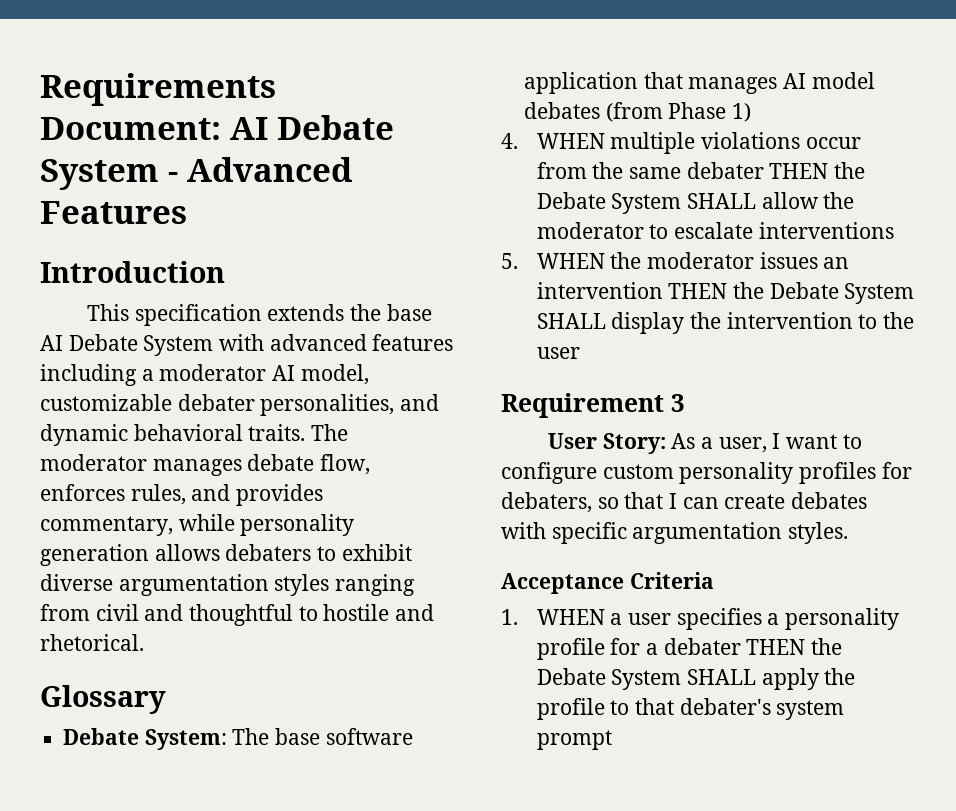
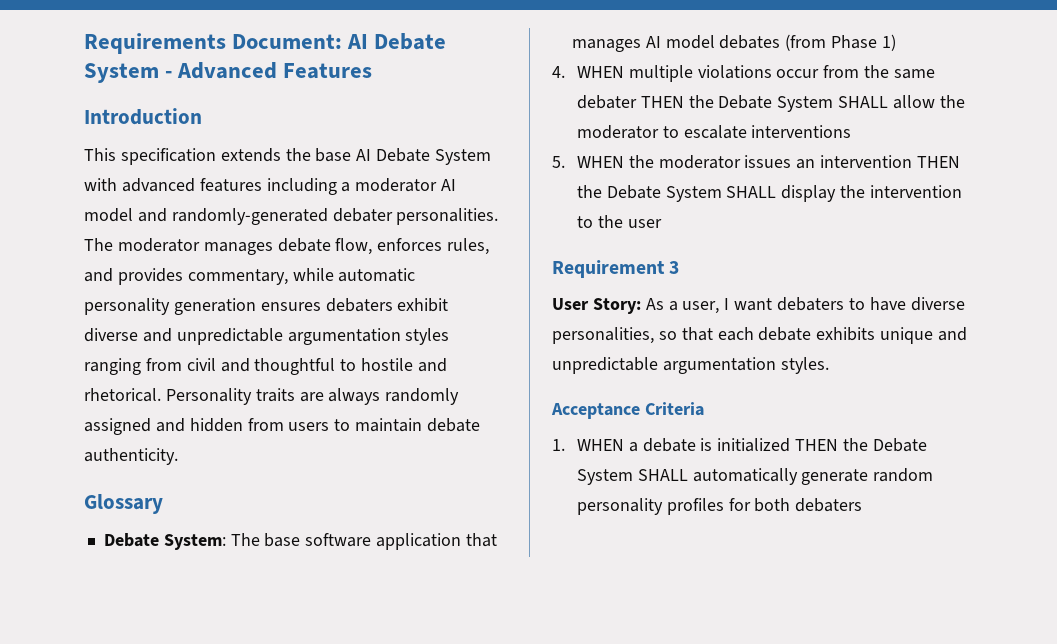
- This specification extends the base AI Debate System with advanced features including a moderator AI model, customizable debater personalities, and dynamic behavioral traits.
+ This specification extends the base AI Debate System with advanced features including a moderator AI model and randomly-generated debater personalities.
- The moderator manages debate flow, enforces rules, and provides commentary, while personality generation allows debaters to exhibit diverse argumentation styles ranging from civil and thoughtful to hostile and rhetorical.
+ The moderator manages debate flow, enforces rules, and provides commentary, while automatic personality generation ensures debaters exhibit diverse and unpredictable argumentation styles ranging from civil and thoughtful to hostile and rhetorical. Personality traits are always randomly assigned and hidden from users to maintain debate authenticity.
- User Story: As a user, I want to configure custom personality profiles for debaters, so that I can create debates with specific argumentation styles.
+ User Story: As a user, I want debaters to have diverse personalities, so that each debate exhibits unique and unpredictable argumentation styles.
- 1. WHEN a user specifies a personality profile for a debater THEN the Debate System SHALL apply the profile to that debater's system prompt
+ 1. WHEN a debate is initialized THEN the Debate System SHALL automatically generate random personality profiles for both debaters

